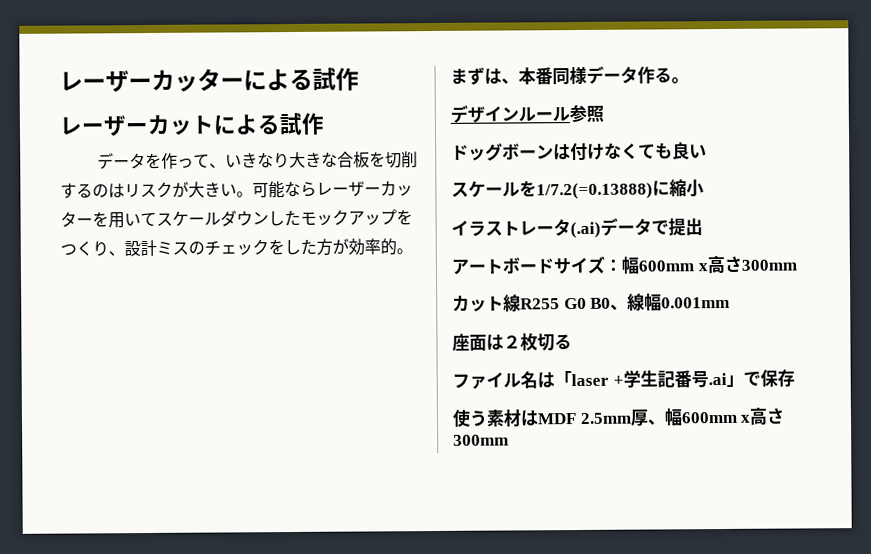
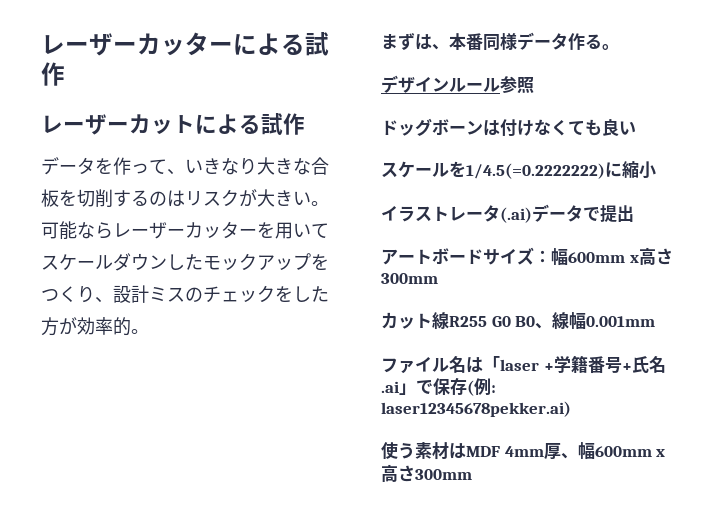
- スケールを1/7.2(=0.13888)に縮小
+ スケールを1/4.5(=0.2222222)に縮小
- 座面は２枚切る
- ファイル名は「laser +学生記番号.ai」で保存
+ ファイル名は「laser +学籍番号+氏名.ai」で保存(例: laser12345678pekker.ai)
- 使う素材はMDF 2.5mm厚、幅600mm x高さ300mm
+ 使う素材はMDF 4mm厚、幅600mm x高さ300mm

